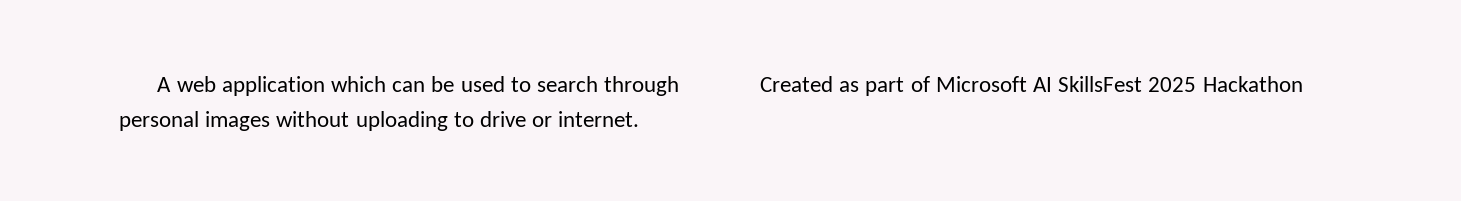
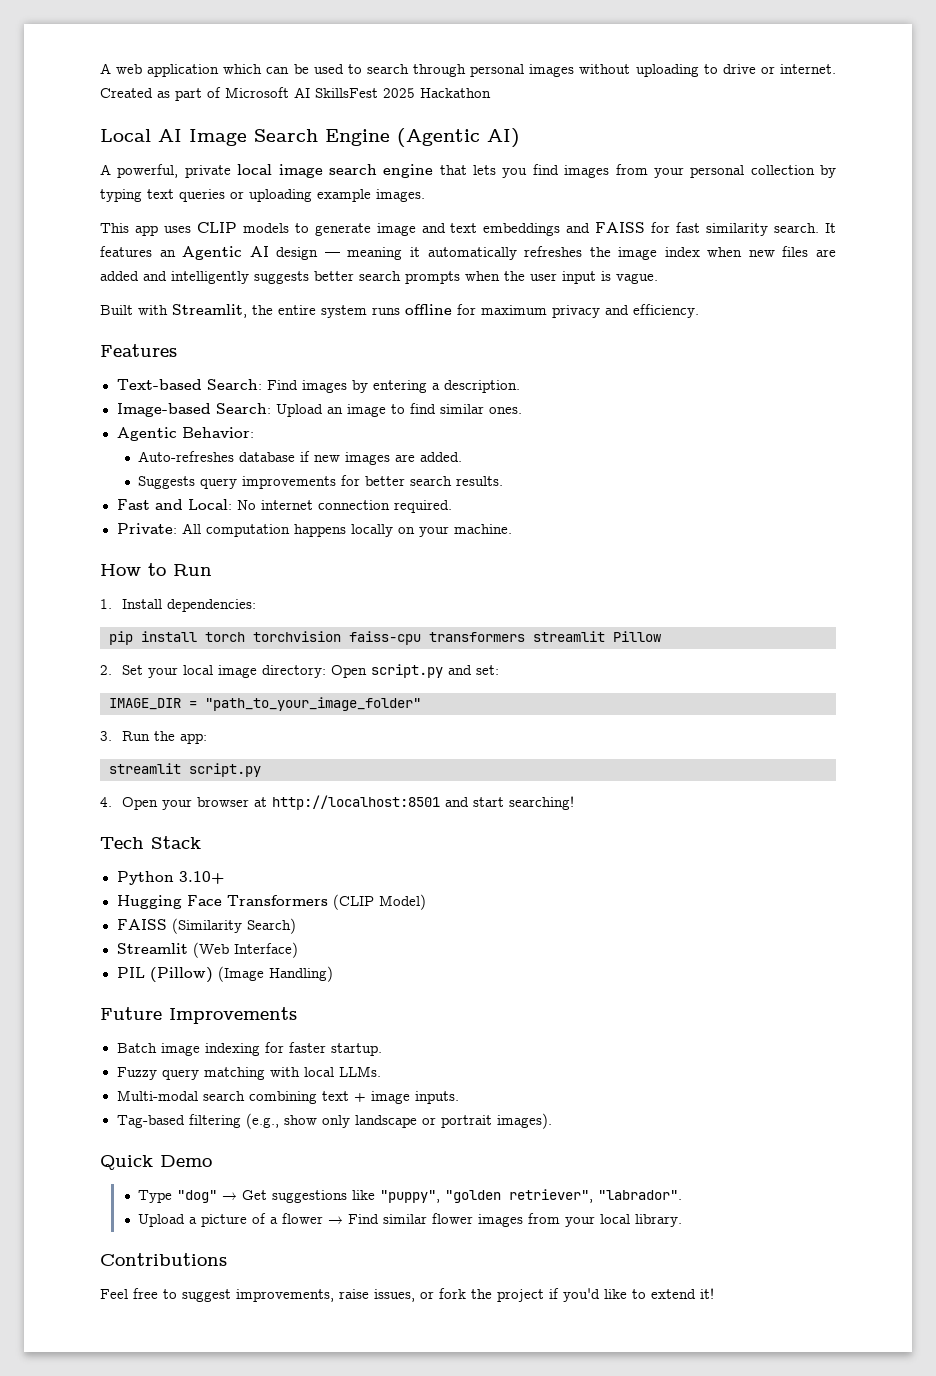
+ Local AI Image Search Engine (Agentic AI)
+ A powerful, private local image search engine that lets you find images from your personal collection by typing text queries or uploading example images.
+ This app uses CLIP models to generate image and text embeddings and FAISS for fast similarity search. It features an Agentic AI design — meaning it automatically refreshes the image index when new files are added and intelligently suggests better search prompts when the user input is vague.
+ Built with Streamlit, the entire system runs offline for maximum privacy and efficiency.
+ Features
+ Text-based Search: Find images by entering a description.
+ Image-based Search: Upload an image to find similar ones.
+ Agentic Behavior:
+ Auto-refreshes database if new images are added.
+ Suggests query improvements for better search results.
+ Fast and Local: No internet connection required.
+ Private: All computation happens locally on your machine.
+ How to Run
+ 1. Install dependencies:
+ pip install torch torchvision faiss-cpu transformers streamlit Pillow
+ 2. Set your local image directory: Open script.py and set:
+ IMAGE_DIR = "path_to_your_image_folder"
+ 3. Run the app:
+ streamlit script.py
+ 4. Open your browser at http://localhost:8501 and start searching!
+ Tech Stack
+ Python 3.10+
+ Hugging Face Transformers (CLIP Model)
+ FAISS (Similarity Search)
+ Streamlit (Web Interface)
+ PIL (Pillow) (Image Handling)
+ Future Improvements
+ Batch image indexing for faster startup.
+ Fuzzy query matching with local LLMs.
+ Multi-modal search combining text + image inputs.
+ Tag-based filtering (e.g., show only landscape or portrait images).
+ Quick Demo
+ Type "dog" → Get suggestions like "puppy", "golden retriever", "labrador".
+ Upload a picture of a flower → Find similar flower images from your local library.
+ Contributions
+ Feel free to suggest improvements, raise issues, or fork the project if you'd like to extend it!

